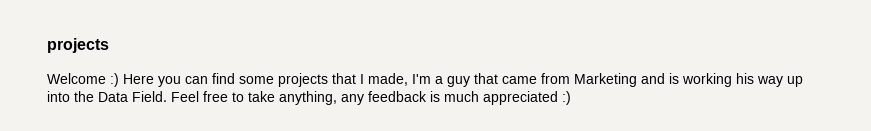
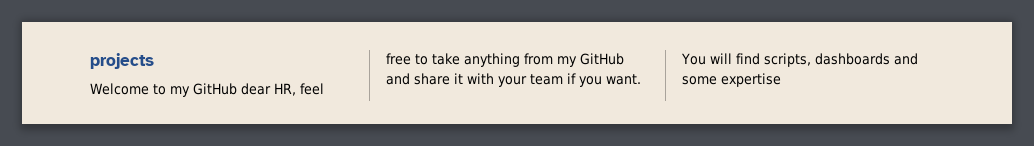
- Welcome :) Here you can find some projects that I made, I'm a guy that came from Marketing and is working his way up into the Data Field. Feel free to take anything, any feedback is much appreciated :)
+ Welcome to my GitHub dear HR, feel free to take anything from my GitHub and share it with your team if you want. You will find scripts, dashboards and some expertise

